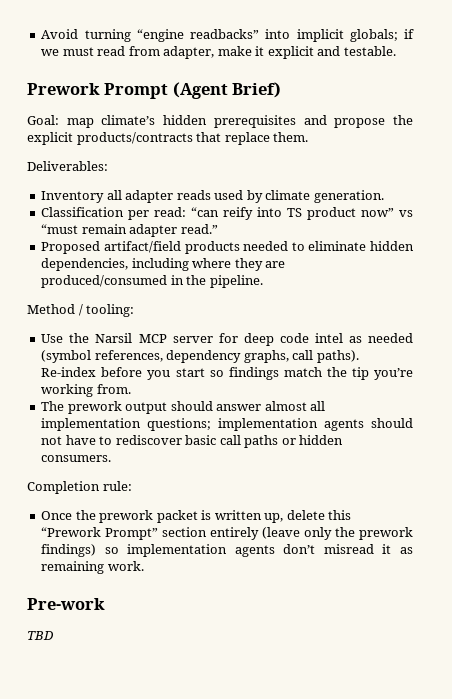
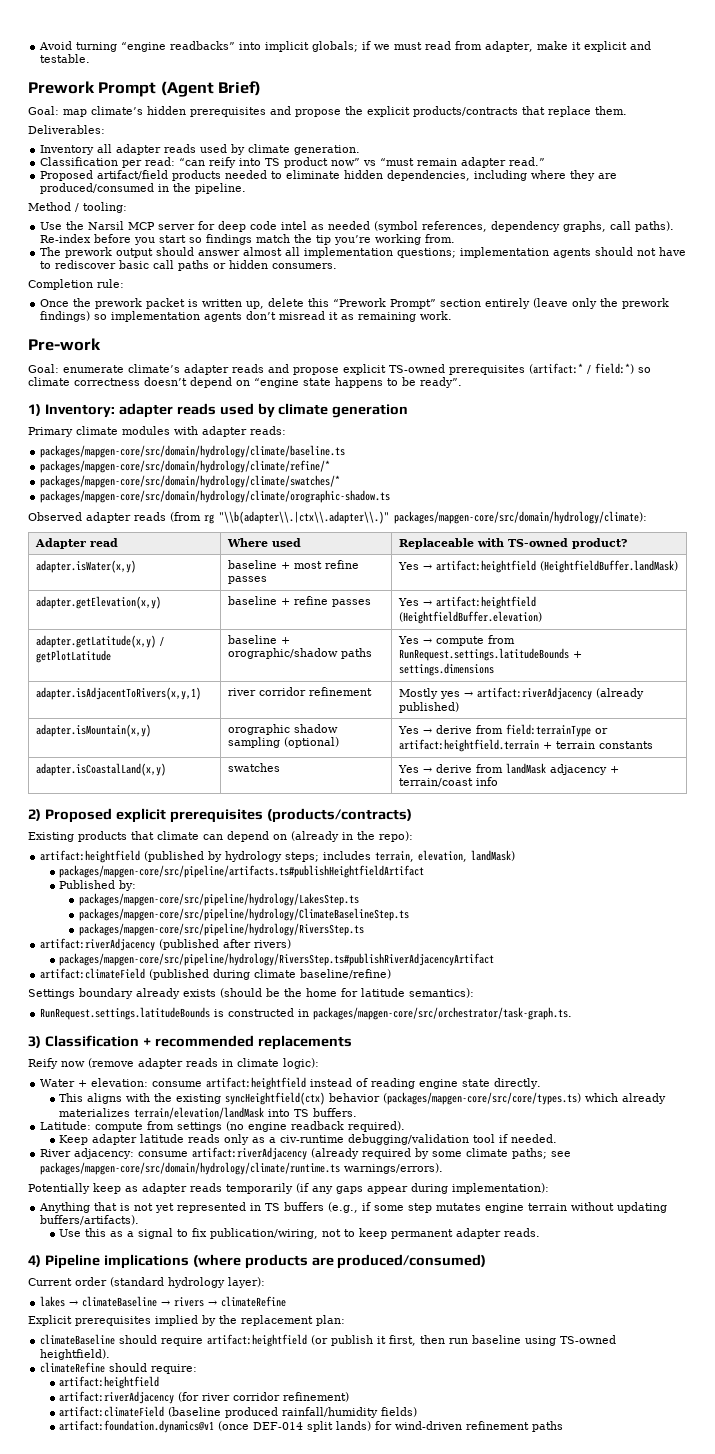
- TBD
+ Goal: enumerate climate’s adapter reads and propose explicit TS-owned prerequisites (artifact:* / field:*) so climate correctness doesn’t depend on “engine state happens to be ready”.
+ 1) Inventory: adapter reads used by climate generation
+ Primary climate modules with adapter reads:
+ packages/mapgen-core/src/domain/hydrology/climate/baseline.ts
+ packages/mapgen-core/src/domain/hydrology/climate/refine/*
+ packages/mapgen-core/src/domain/hydrology/climate/swatches/*
+ packages/mapgen-core/src/domain/hydrology/climate/orographic-shadow.ts
+ Observed adapter reads (from rg "\\b(adapter\\.|ctx\\.adapter\\.)" packages/mapgen-core/src/domain/hydrology/climate):
+ Adapter read | Where used | Replaceable with TS-owned product?
+ adapter.isWater(x,y) | baseline + most refine passes | Yes → artifact:heightfield (HeightfieldBuffer.landMask)
+ adapter.getElevation(x,y) | baseline + refine passes | Yes → artifact:heightfield (HeightfieldBuffer.elevation)
+ adapter.getLatitude(x,y) / getPlotLatitude | baseline + orographic/shadow paths | Yes → compute from RunRequest.settings.latitudeBounds + settings.dimensions
+ adapter.isAdjacentToRivers(x,y,1) | river corridor refinement | Mostly yes → artifact:riverAdjacency (already published)
+ adapter.isMountain(x,y) | orographic shadow sampling (optional) | Yes → derive from field:terrainType or artifact:heightfield.terrain + terrain constants
+ adapter.isCoastalLand(x,y) | swatches | Yes → derive from landMask adjacency + terrain/coast info
+ 2) Proposed explicit prerequisites (products/contracts)
+ Existing products that climate can depend on (already in the repo):
+ artifact:heightfield (published by hydrology steps; includes terrain, elevation, landMask)
+ packages/mapgen-core/src/pipeline/artifacts.ts#publishHeightfieldArtifact
+ Published by:
+ packages/mapgen-core/src/pipeline/hydrology/LakesStep.ts
+ packages/mapgen-core/src/pipeline/hydrology/ClimateBaselineStep.ts
+ packages/mapgen-core/src/pipeline/hydrology/RiversStep.ts
+ artifact:riverAdjacency (published after rivers)
+ packages/mapgen-core/src/pipeline/hydrology/RiversStep.ts#publishRiverAdjacencyArtifact
+ artifact:climateField (published during climate baseline/refine)
+ Settings boundary already exists (should be the home for latitude semantics):
+ RunRequest.settings.latitudeBounds is constructed in packages/mapgen-core/src/orchestrator/task-graph.ts.
+ 3) Classification + recommended replacements
+ Reify now (remove adapter reads in climate logic):
+ Water + elevation: consume artifact:heightfield instead of reading engine state directly.
+ This aligns with the existing syncHeightfield(ctx) behavior (packages/mapgen-core/src/core/types.ts) which already materializes terrain/elevation/landMask into TS buffers.
+ Latitude: compute from settings (no engine readback required).
+ Keep adapter latitude reads only as a civ-runtime debugging/validation tool if needed.
+ River adjacency: consume artifact:riverAdjacency (already required by some climate paths; see packages/mapgen-core/src/domain/hydrology/climate/runtime.ts warnings/errors).
+ Potentially keep as adapter reads temporarily (if any gaps appear during implementation):
+ Anything that is not yet represented in TS buffers (e.g., if some step mutates engine terrain without updating buffers/artifacts).
+ Use this as a signal to fix publication/wiring, not to keep permanent adapter reads.
+ 4) Pipeline implications (where products are produced/consumed)
+ Current order (standard hydrology layer):
+ lakes → climateBaseline → rivers → climateRefine
+ Explicit prerequisites implied by the replacement plan:
+ climateBaseline should require artifact:heightfield (or publish it first, then run baseline using TS-owned heightfield).
+ climateRefine should require:
+ artifact:heightfield
+ artifact:riverAdjacency (for river corridor refinement)
+ artifact:climateField (baseline produced rainfall/humidity fields)
+ artifact:foundation.dynamics@v1 (once DEF‑014 split lands) for wind-driven refinement paths

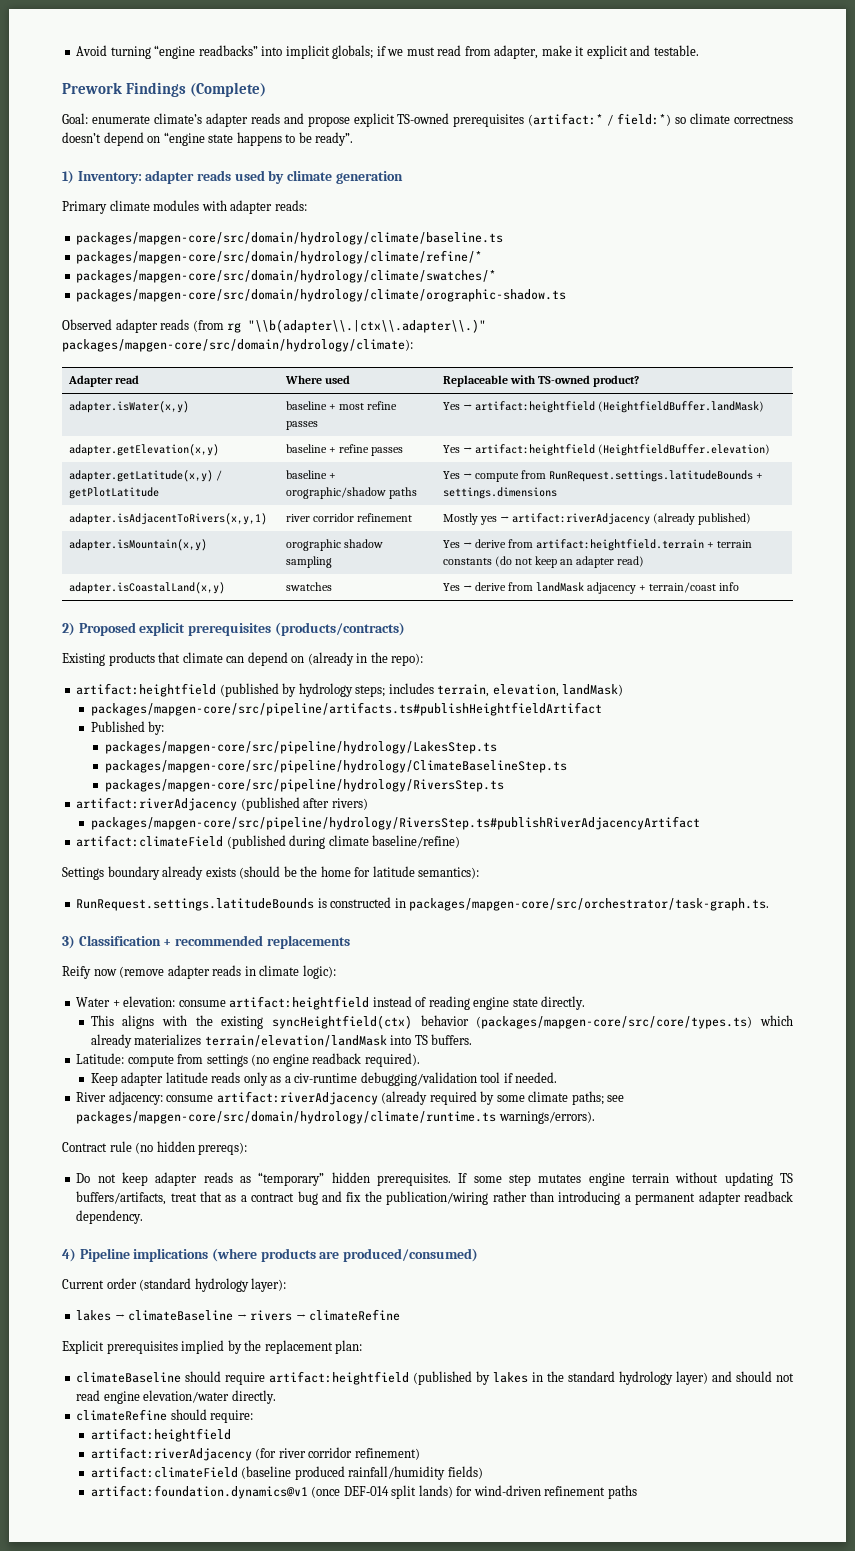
- Prework Prompt (Agent Brief)
- Goal: map climate’s hidden prerequisites and propose the explicit products/contracts that replace them.
- Deliverables:
- Inventory all adapter reads used by climate generation.
- Classification per read: “can reify into TS product now” vs “must remain adapter read.”
- Proposed artifact/field products needed to eliminate hidden dependencies, including where they are produced/consumed in the pipeline.
- Method / tooling:
- Use the Narsil MCP server for deep code intel as needed (symbol references, dependency graphs, call paths). Re-index before you start so findings match the tip you’re working from.
- The prework output should answer almost all implementation questions; implementation agents should not have to rediscover basic call paths or hidden consumers.
- Completion rule:
- Once the prework packet is written up, delete this “Prework Prompt” section entirely (leave only the prework findings) so implementation agents don’t misread it as remaining work.
- Pre-work
+ Prework Findings (Complete)
- adapter.isMountain(x,y) | orographic shadow sampling (optional) | Yes → derive from field:terrainType or artifact:heightfield.terrain + terrain constants
+ adapter.isMountain(x,y) | orographic shadow sampling | Yes → derive from artifact:heightfield.terrain + terrain constants (do not keep an adapter read)
- Potentially keep as adapter reads temporarily (if any gaps appear during implementation):
- Anything that is not yet represented in TS buffers (e.g., if some step mutates engine terrain without updating buffers/artifacts).
- Use this as a signal to fix publication/wiring, not to keep permanent adapter reads.
+ Contract rule (no hidden prereqs):
+ Do not keep adapter reads as “temporary” hidden prerequisites. If some step mutates engine terrain without updating TS buffers/artifacts, treat that as a contract bug and fix the publication/wiring rather than introducing a permanent adapter readback dependency.
- climateBaseline should require artifact:heightfield (or publish it first, then run baseline using TS-owned heightfield).
+ climateBaseline should require artifact:heightfield (published by lakes in the standard hydrology layer) and should not read engine elevation/water directly.

